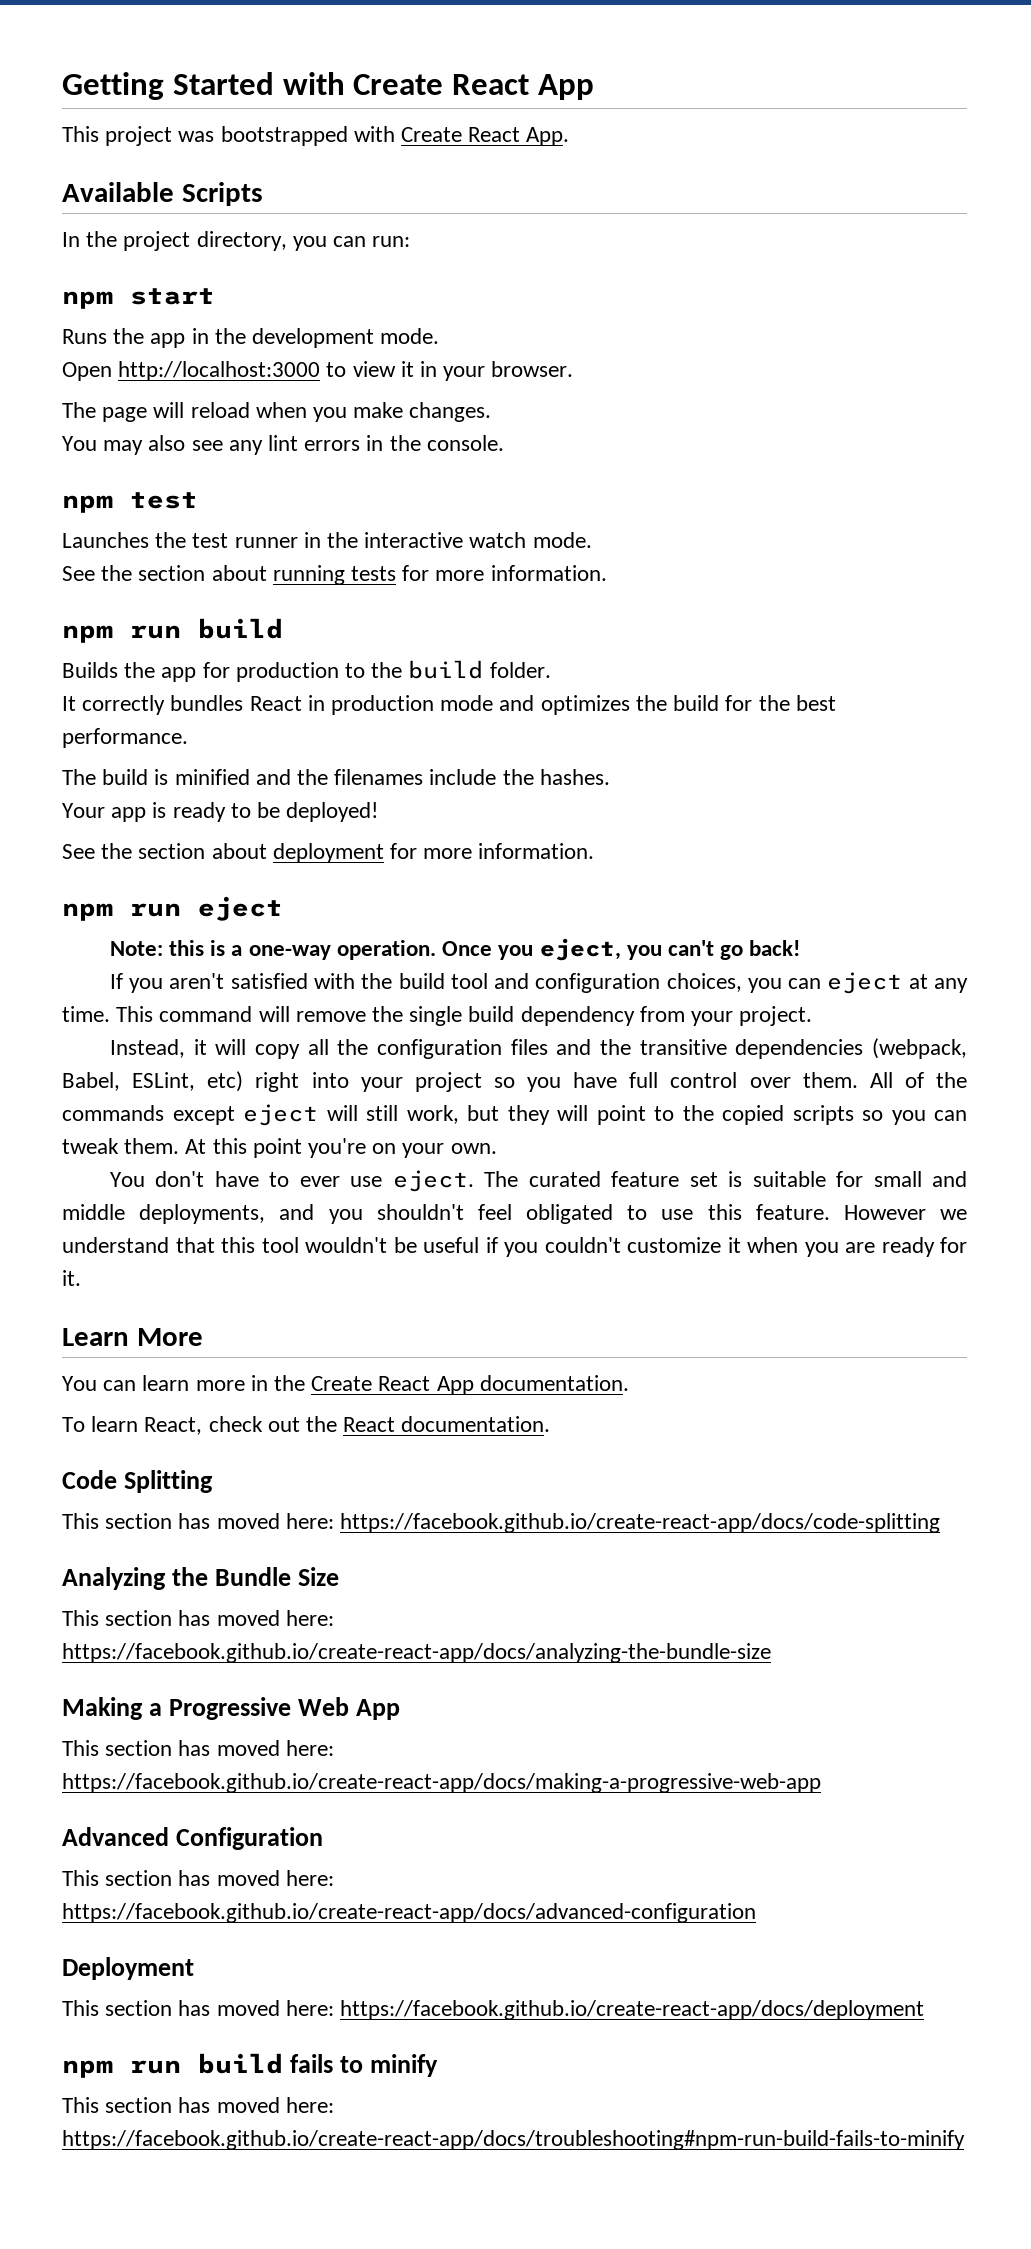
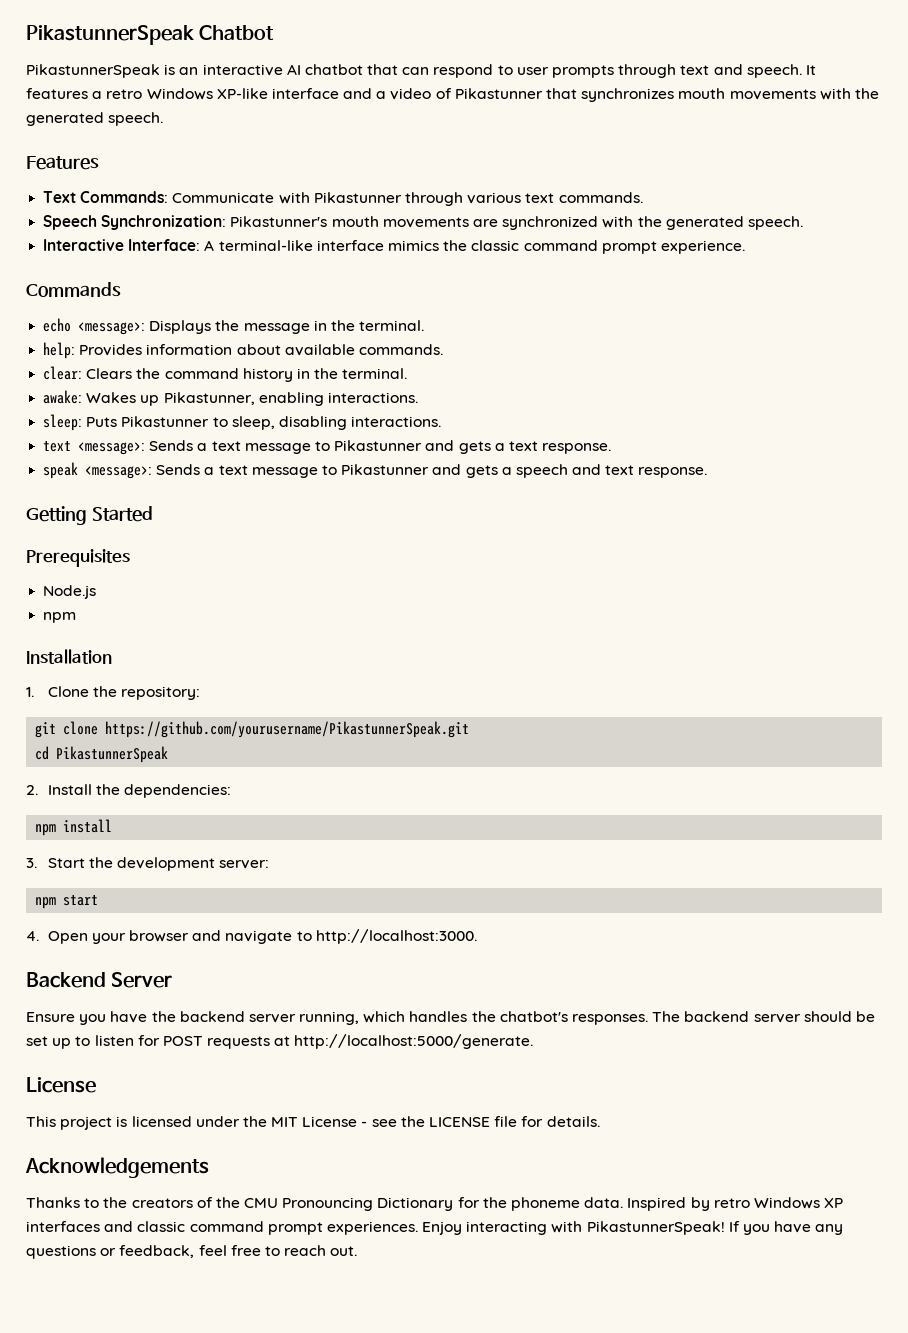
- Getting Started with Create React App
- This project was bootstrapped with Create React App.
- Available Scripts
- In the project directory, you can run:
+ PikastunnerSpeak Chatbot
+ PikastunnerSpeak is an interactive AI chatbot that can respond to user prompts through text and speech. It features a retro Windows XP-like interface and a video of Pikastunner that synchronizes mouth movements with the generated speech.
+ Features
+ Text Commands: Communicate with Pikastunner through various text commands.
+ Speech Synchronization: Pikastunner's mouth movements are synchronized with the generated speech.
+ Interactive Interface: A terminal-like interface mimics the classic command prompt experience.
+ Commands
+ echo <message>: Displays the message in the terminal.
+ help: Provides information about available commands.
+ clear: Clears the command history in the terminal.
+ awake: Wakes up Pikastunner, enabling interactions.
+ sleep: Puts Pikastunner to sleep, disabling interactions.
+ text <message>: Sends a text message to Pikastunner and gets a text response.
+ speak <message>: Sends a text message to Pikastunner and gets a speech and text response.
+ Getting Started
+ Prerequisites
+ Node.js
+ npm
+ Installation
+ 1. Clone the repository:
+ git clone https://github.com/yourusername/PikastunnerSpeak.git
+ cd PikastunnerSpeak
+ 2. Install the dependencies:
+ npm install
+ 3. Start the development server:
  npm start
- Runs the app in the development mode.
- Open http://localhost:3000 to view it in your browser.
- The page will reload when you make changes.
- You may also see any lint errors in the console.
- npm test
- Launches the test runner in the interactive watch mode.
- See the section about running tests for more information.
- npm run build
- Builds the app for production to the build folder.
- It correctly bundles React in production mode and optimizes the build for the best performance.
- The build is minified and the filenames include the hashes.
- Your app is ready to be deployed!
- See the section about deployment for more information.
- npm run eject
- Note: this is a one-way operation. Once you eject, you can't go back!
- If you aren't satisfied with the build tool and configuration choices, you can eject at any time. This command will remove the single build dependency from your project.
- Instead, it will copy all the configuration files and the transitive dependencies (webpack, Babel, ESLint, etc) right into your project so you have full control over them. All of the commands except eject will still work, but they will point to the copied scripts so you can tweak them. At this point you're on your own.
- You don't have to ever use eject. The curated feature set is suitable for small and middle deployments, and you shouldn't feel obligated to use this feature. However we understand that this tool wouldn't be useful if you couldn't customize it when you are ready for it.
- Learn More
- You can learn more in the Create React App documentation.
- To learn React, check out the React documentation.
- Code Splitting
- This section has moved here: https://facebook.github.io/create-react-app/docs/code-splitting
- Analyzing the Bundle Size
- This section has moved here: https://facebook.github.io/create-react-app/docs/analyzing-the-bundle-size
- Making a Progressive Web App
- This section has moved here: https://facebook.github.io/create-react-app/docs/making-a-progressive-web-app
- Advanced Configuration
- This section has moved here: https://facebook.github.io/create-react-app/docs/advanced-configuration
- Deployment
- This section has moved here: https://facebook.github.io/create-react-app/docs/deployment
- npm run build fails to minify
- This section has moved here: https://facebook.github.io/create-react-app/docs/troubleshooting#npm-run-build-fails-to-minify
+ 4. Open your browser and navigate to http://localhost:3000.
+ Backend Server
+ Ensure you have the backend server running, which handles the chatbot's responses. The backend server should be set up to listen for POST requests at http://localhost:5000/generate.
+ License
+ This project is licensed under the MIT License - see the LICENSE file for details.
+ Acknowledgements
+ Thanks to the creators of the CMU Pronouncing Dictionary for the phoneme data. Inspired by retro Windows XP interfaces and classic command prompt experiences. Enjoy interacting with PikastunnerSpeak! If you have any questions or feedback, feel free to reach out.

